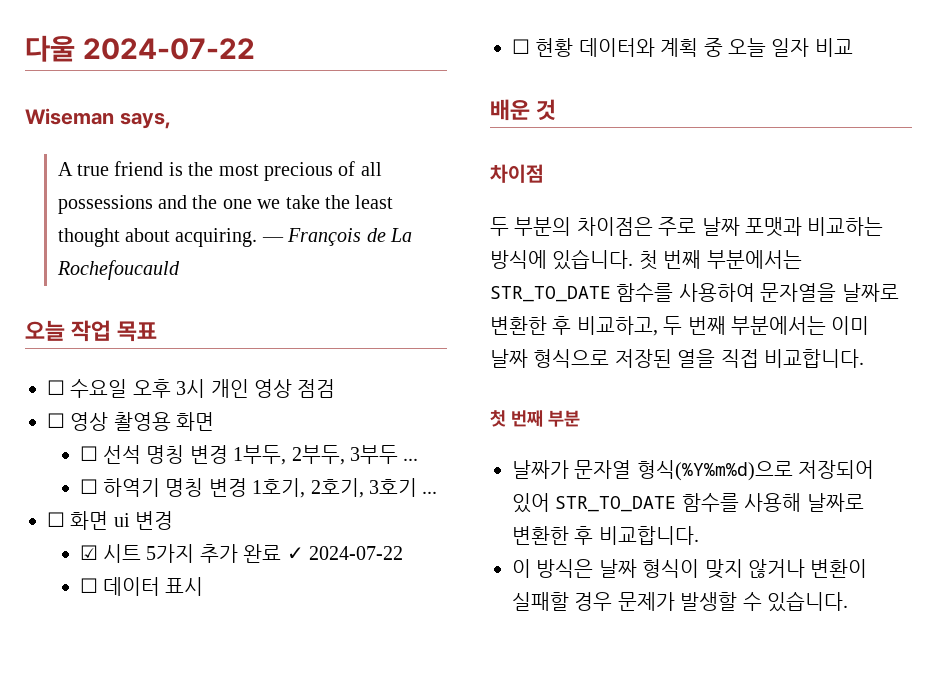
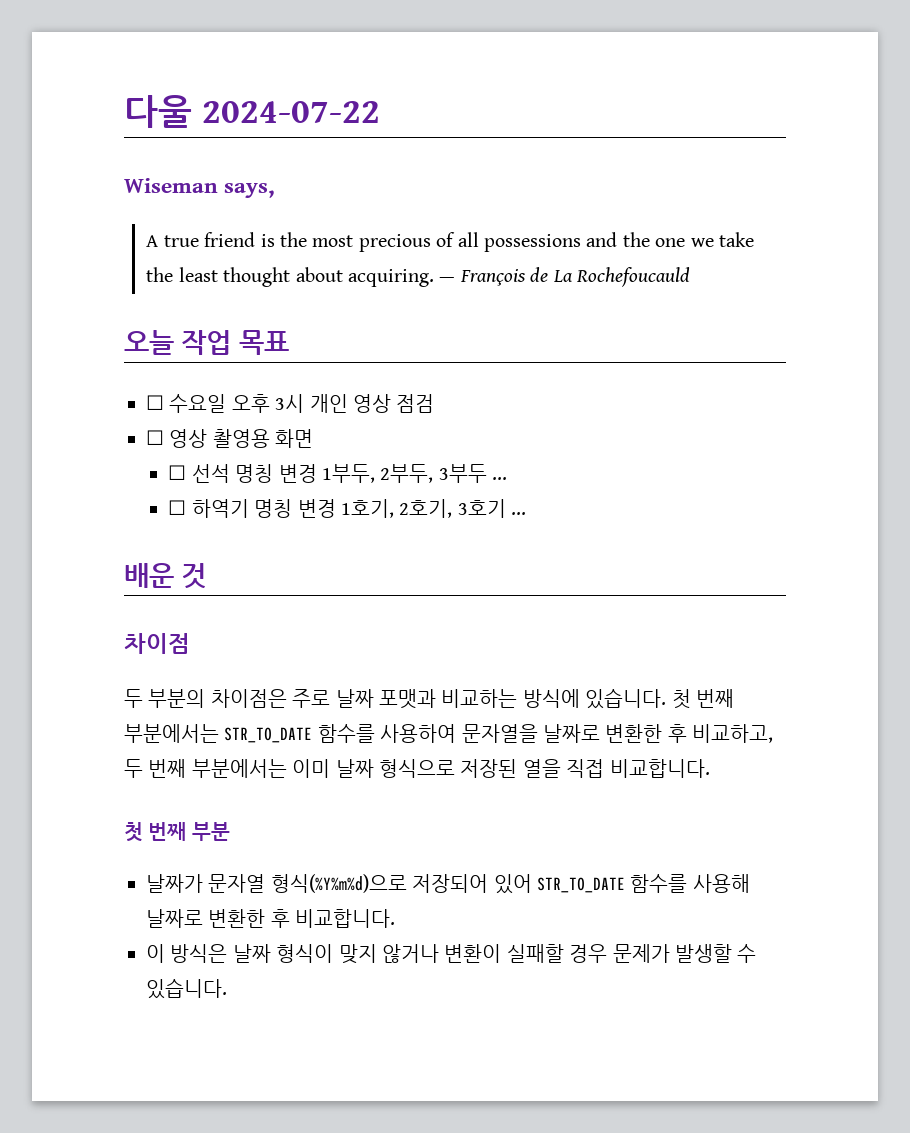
- ☐ 화면 ui 변경
- ☑ 시트 5가지 추가 완료 ✓ 2024-07-22
- ☐ 데이터 표시
- ☐ 현황 데이터와 계획 중 오늘 일자 비교

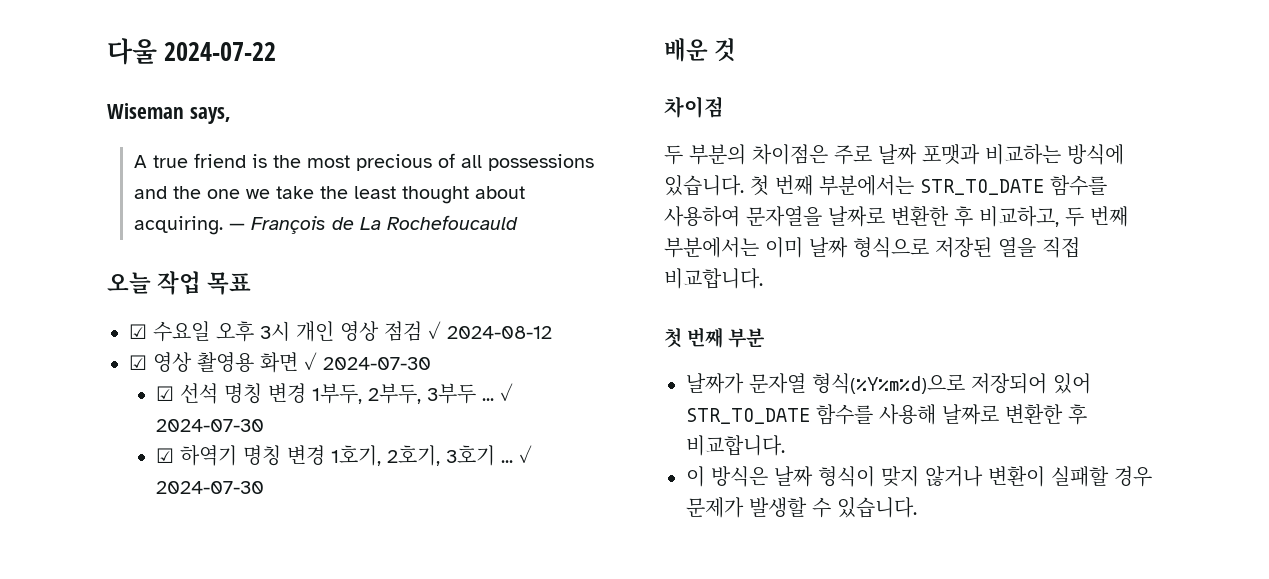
- ☐ 수요일 오후 3시 개인 영상 점검
- ☐ 영상 촬영용 화면
- ☐ 선석 명칭 변경 1부두, 2부두, 3부두 ...
- ☐ 하역기 명칭 변경 1호기, 2호기, 3호기 ...
+ ☑ 수요일 오후 3시 개인 영상 점검 ✓ 2024-08-12
+ ☑ 영상 촬영용 화면 ✓ 2024-07-30
+ ☑ 선석 명칭 변경 1부두, 2부두, 3부두 ... ✓ 2024-07-30
+ ☑ 하역기 명칭 변경 1호기, 2호기, 3호기 ... ✓ 2024-07-30

